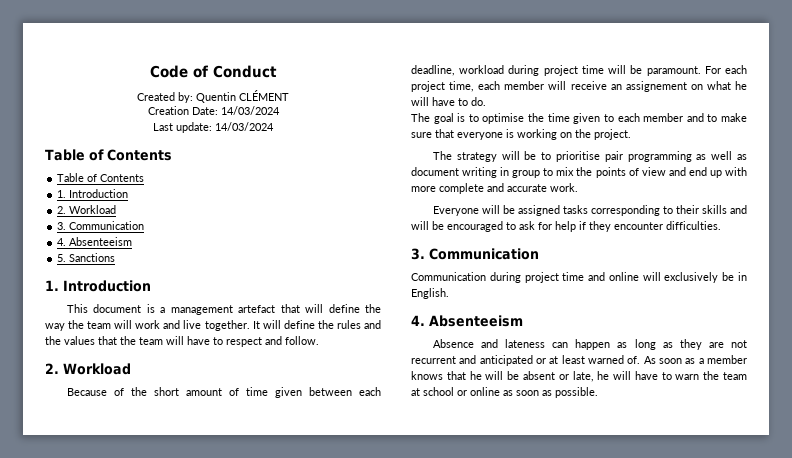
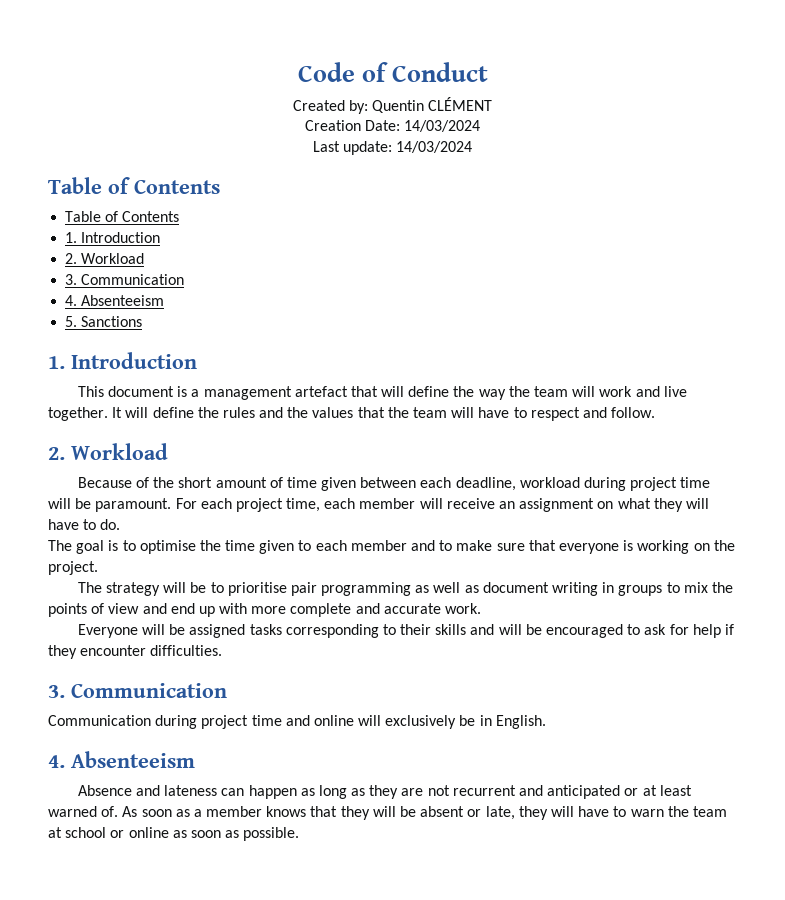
- For each project time, each member will receive an assignement on what he will have to do.
+ For each project time, each member will receive an assignment on what they will have to do.
- The strategy will be to prioritise pair programming as well as document writing in group to mix the points of view and end up with more complete and accurate work.
+ The strategy will be to prioritise pair programming as well as document writing in groups to mix the points of view and end up with more complete and accurate work.
- As soon as a member knows that he will be absent or late, he will have to warn the team at school or online as soon as possible.
+ As soon as a member knows that they will be absent or late, they will have to warn the team at school or online as soon as possible.

